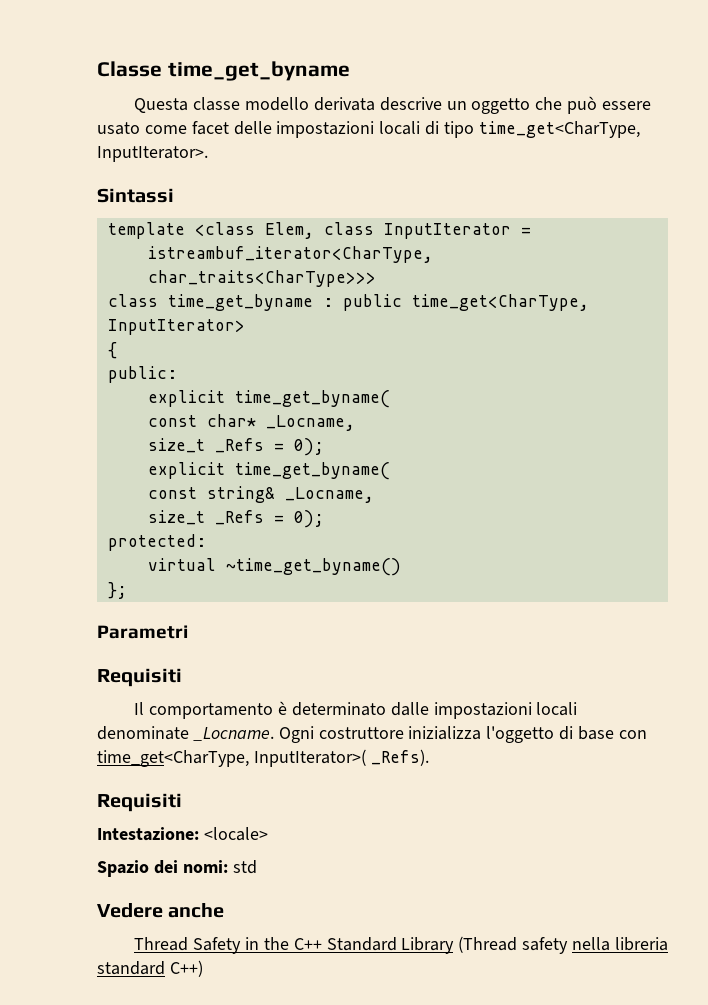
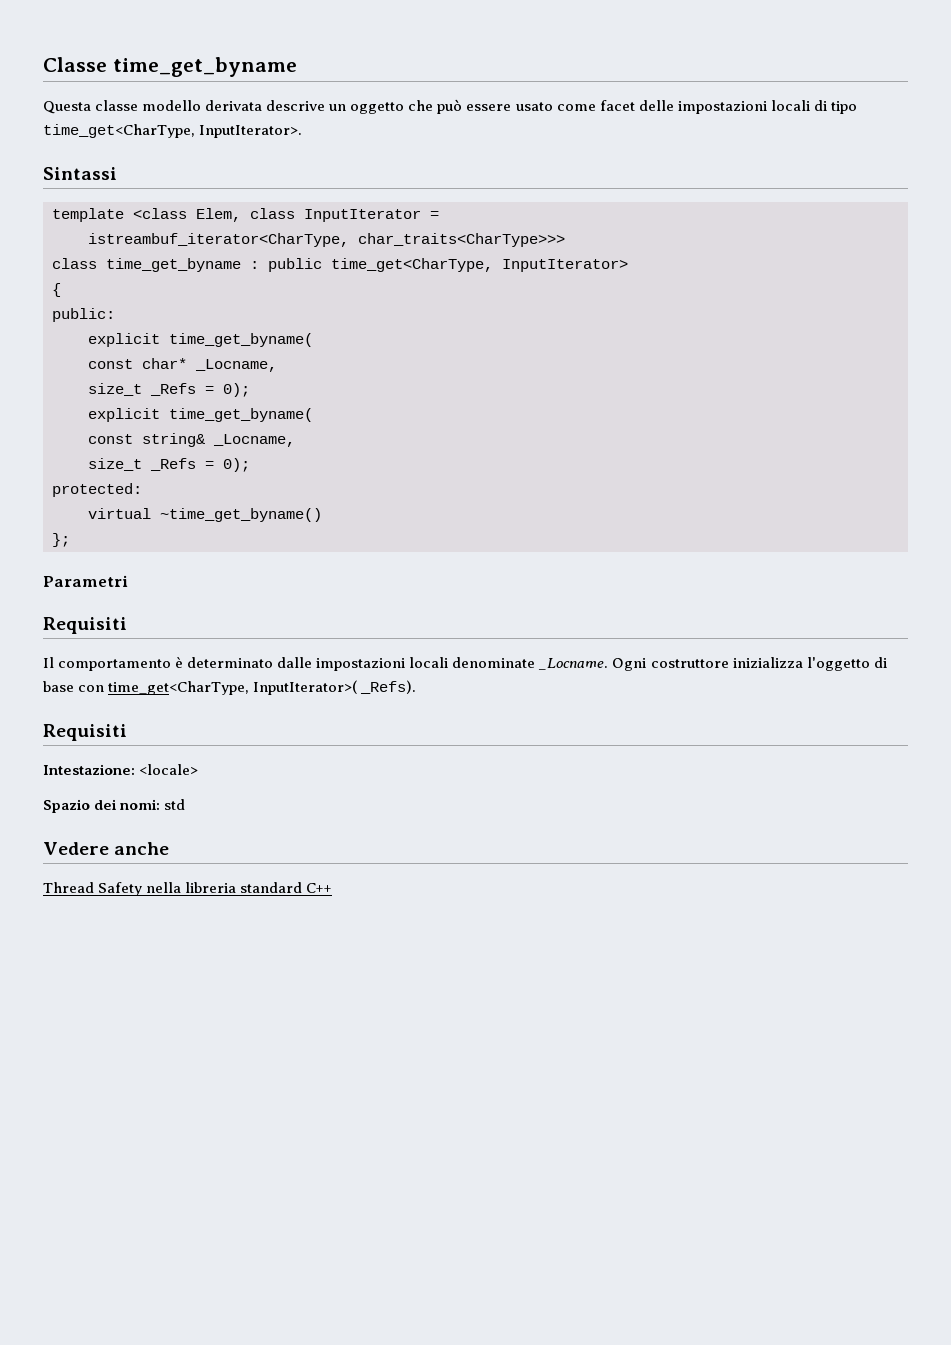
- Thread Safety in the C++ Standard Library (Thread safety nella libreria standard C++)
+ Thread Safety nella libreria standard C++

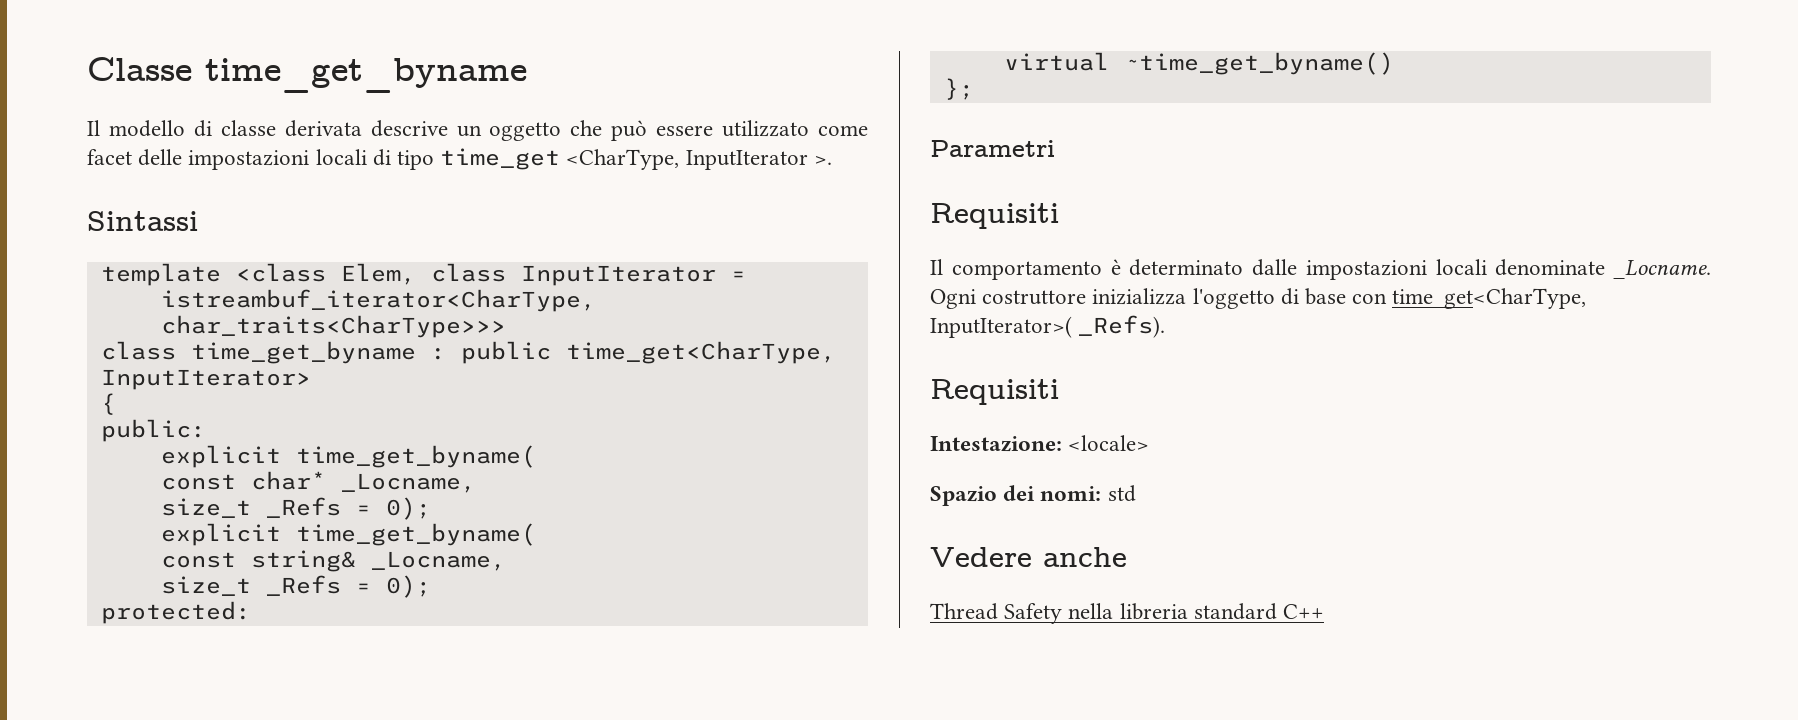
- Questa classe modello derivata descrive un oggetto che può essere usato come facet delle impostazioni locali di tipo time_get<CharType, InputIterator>.
+ Il modello di classe derivata descrive un oggetto che può essere utilizzato come facet delle impostazioni locali di tipo time_get <CharType, InputIterator >.

